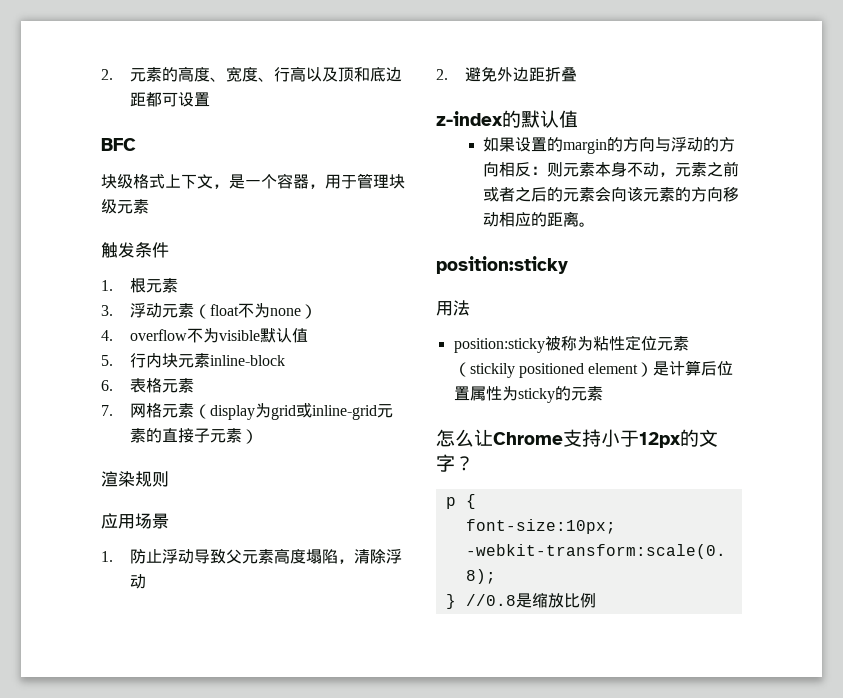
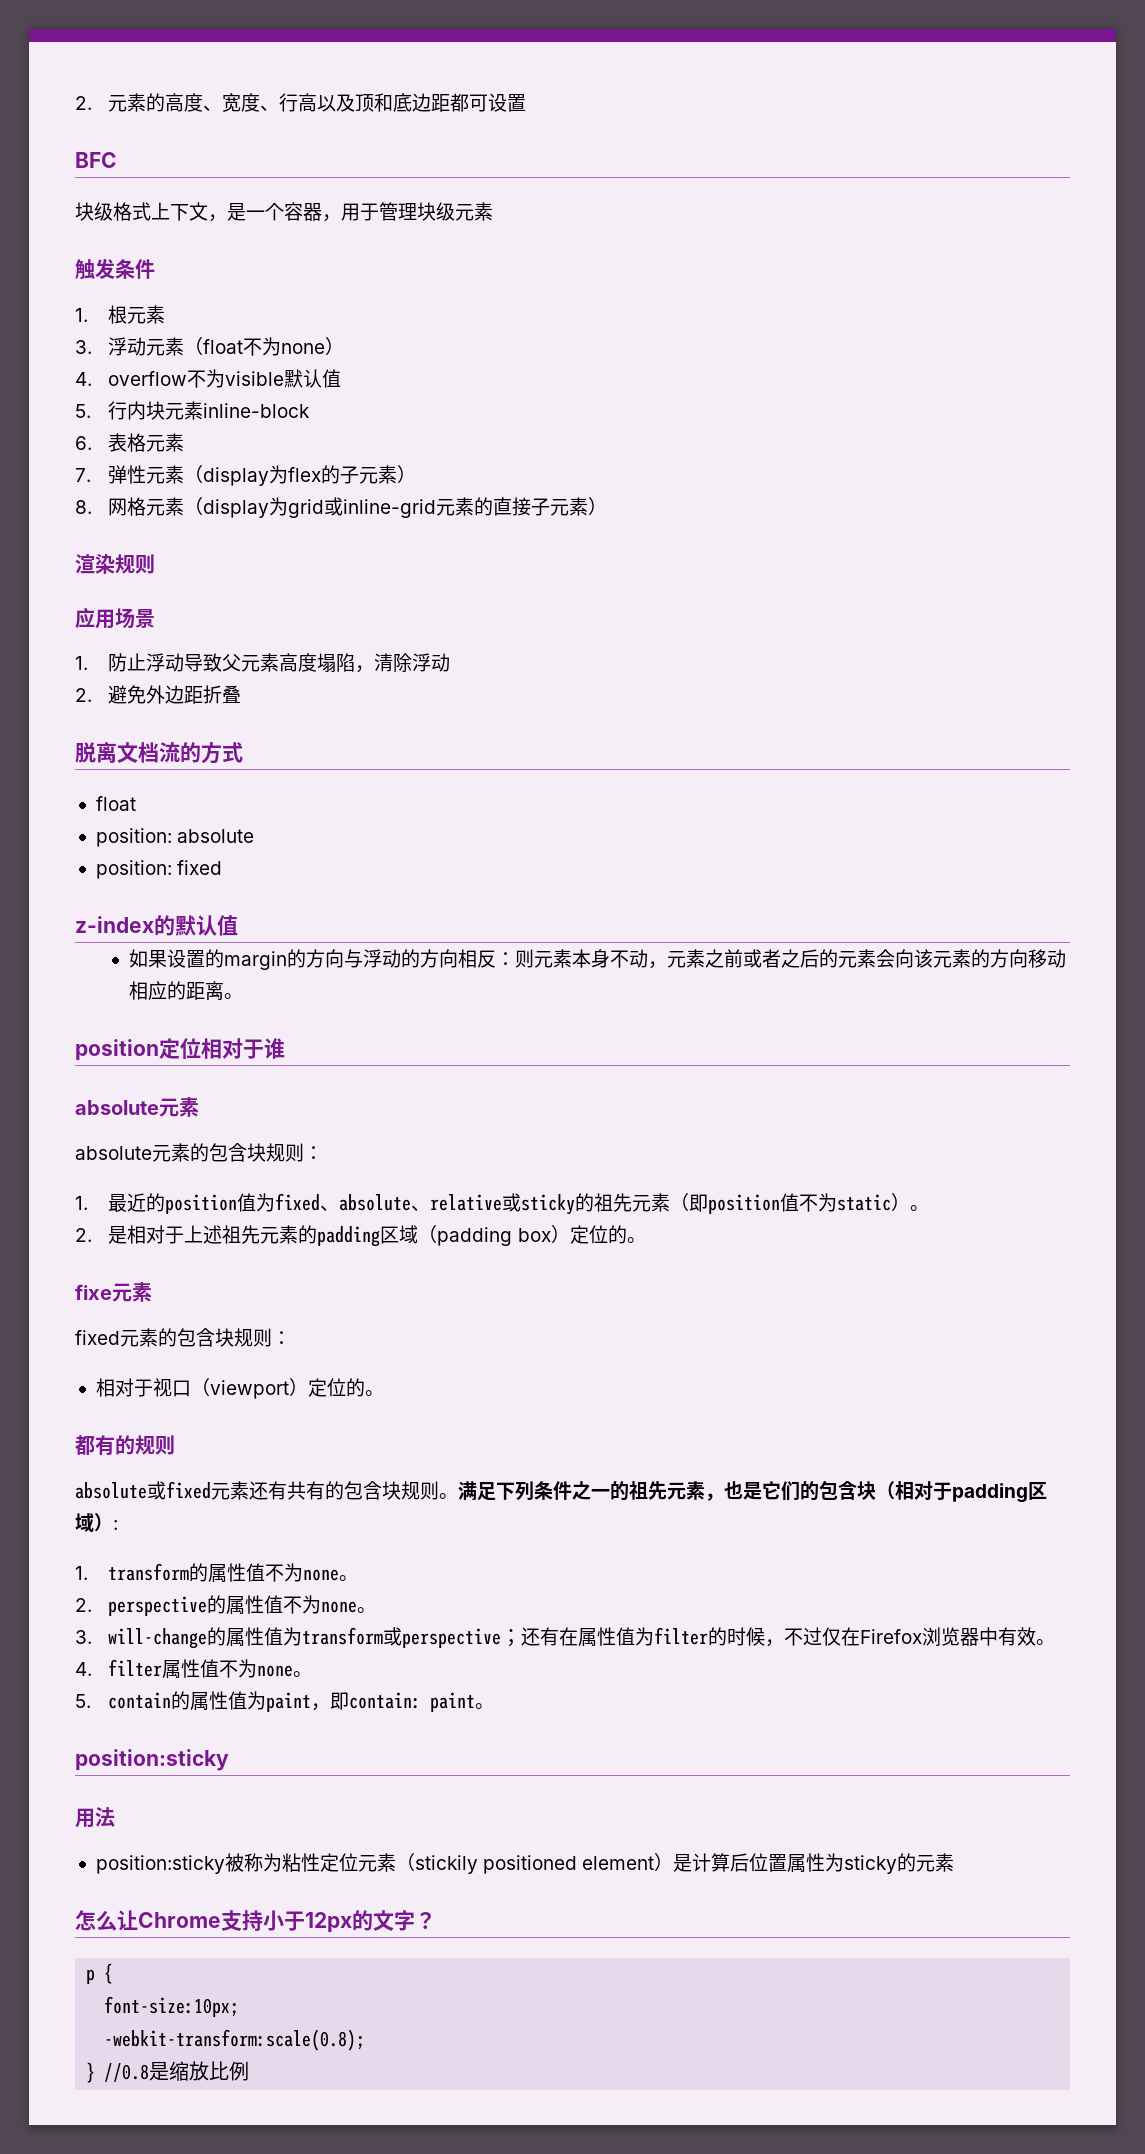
- 7.网格元素（display为grid或inline-grid元素的直接子元素）
+ 7.弹性元素（display为flex的子元素）
+ 8.网格元素（display为grid或inline-grid元素的直接子元素）
+ 脱离文档流的方式
+ float
+ position: absolute
+ position: fixed
+ position定位相对于谁
+ absolute元素
+ absolute元素的包含块规则：
+ 1.最近的position值为fixed、absolute、relative或sticky的祖先元素（即position值不为static）。
+ 2.是相对于上述祖先元素的padding区域（padding box）定位的。
+ fixe元素
+ fixed元素的包含块规则：
+ 相对于视口（viewport）定位的。
+ 都有的规则
+ absolute或fixed元素还有共有的包含块规则。满足下列条件之一的祖先元素，也是它们的包含块（相对于padding区域）:
+ 1. transform的属性值不为none。
+ 2. perspective的属性值不为none。
+ 3. will-change的属性值为transform或perspective；还有在属性值为filter的时候，不过仅在Firefox浏览器中有效。
+ 4. filter属性值不为none。
+ 5. contain的属性值为paint，即contain: paint。

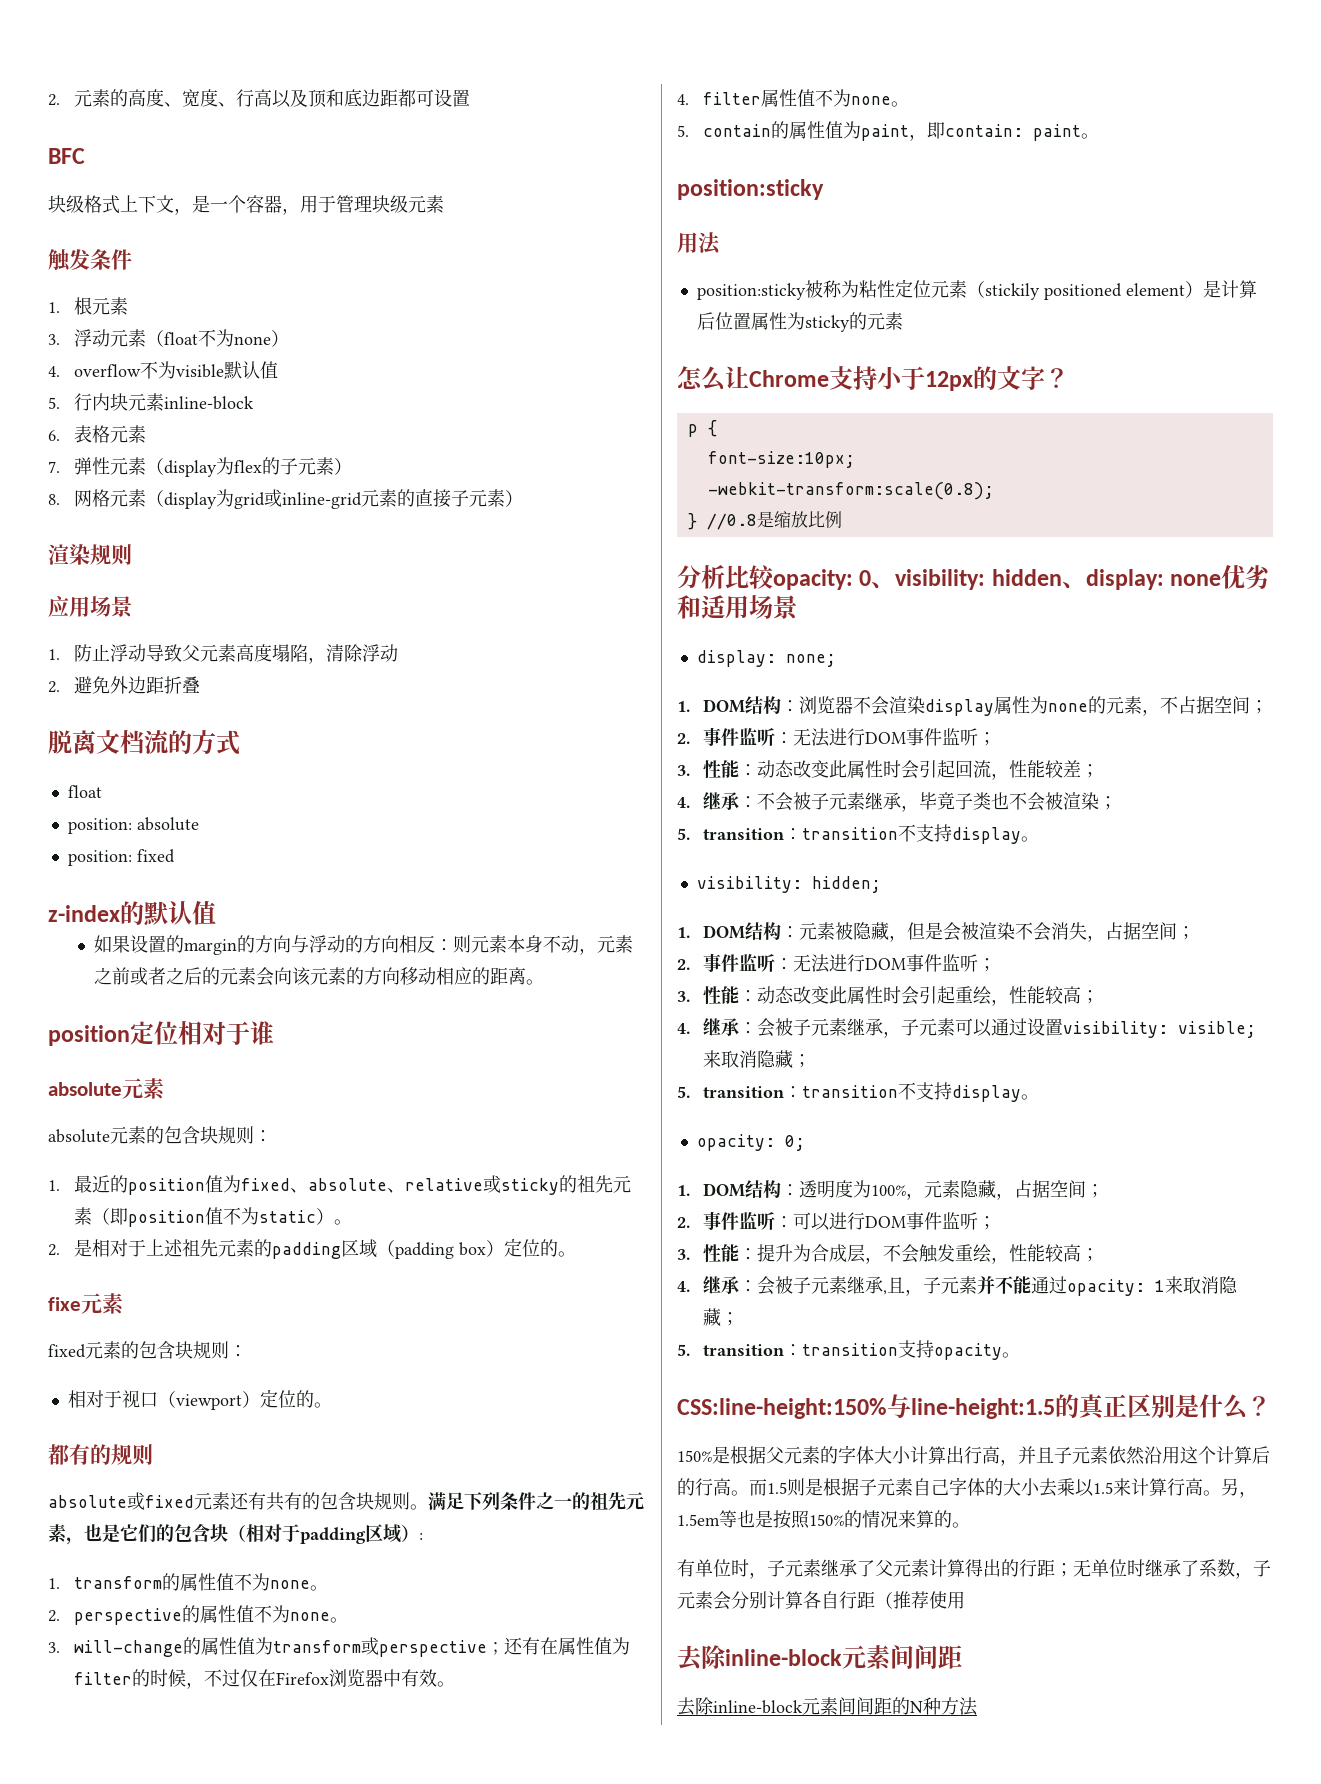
+ 分析比较opacity: 0、visibility: hidden、display: none优劣和适用场景
+ display: none;
+ 1. DOM结构：浏览器不会渲染display属性为none的元素，不占据空间；
+ 2.事件监听：无法进行DOM事件监听；
+ 3.性能：动态改变此属性时会引起回流，性能较差；
+ 4.继承：不会被子元素继承，毕竟子类也不会被渲染；
+ 5. transition：transition不支持display。
+ visibility: hidden;
+ 1. DOM结构：元素被隐藏，但是会被渲染不会消失，占据空间；
+ 2.事件监听：无法进行DOM事件监听；
+ 3.性能：动态改变此属性时会引起重绘，性能较高；
+ 4.继承：会被子元素继承，子元素可以通过设置visibility: visible;来取消隐藏；
+ 5. transition：transition不支持display。
+ opacity: 0;
+ 1. DOM结构：透明度为100%，元素隐藏，占据空间；
+ 2.事件监听：可以进行DOM事件监听；
+ 3.性能：提升为合成层，不会触发重绘，性能较高；
+ 4.继承：会被子元素继承,且，子元素并不能通过opacity: 1来取消隐藏；
+ 5. transition：transition支持opacity。
+ CSS:line-height:150%与line-height:1.5的真正区别是什么？
+ 150%是根据父元素的字体大小计算出行高，并且子元素依然沿用这个计算后的行高。而1.5则是根据子元素自己字体的大小去乘以1.5来计算行高。另，1.5em等也是按照150%的情况来算的。
+ 有单位时，子元素继承了父元素计算得出的行距；无单位时继承了系数，子元素会分别计算各自行距（推荐使用
+ 去除inline-block元素间间距
+ 去除inline-block元素间间距的N种方法

